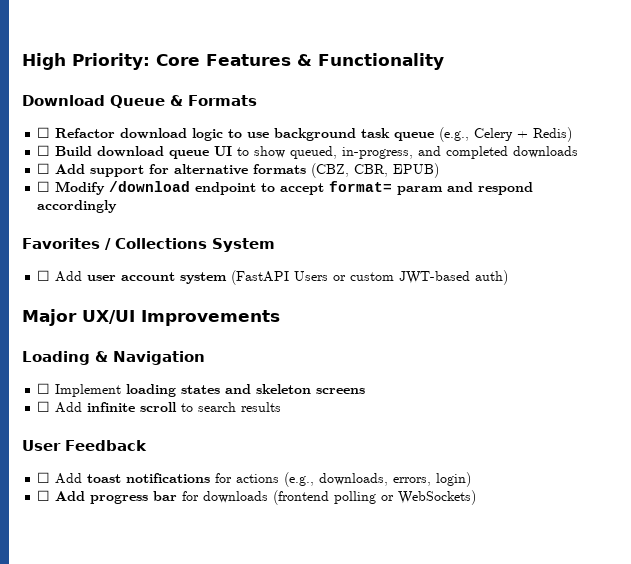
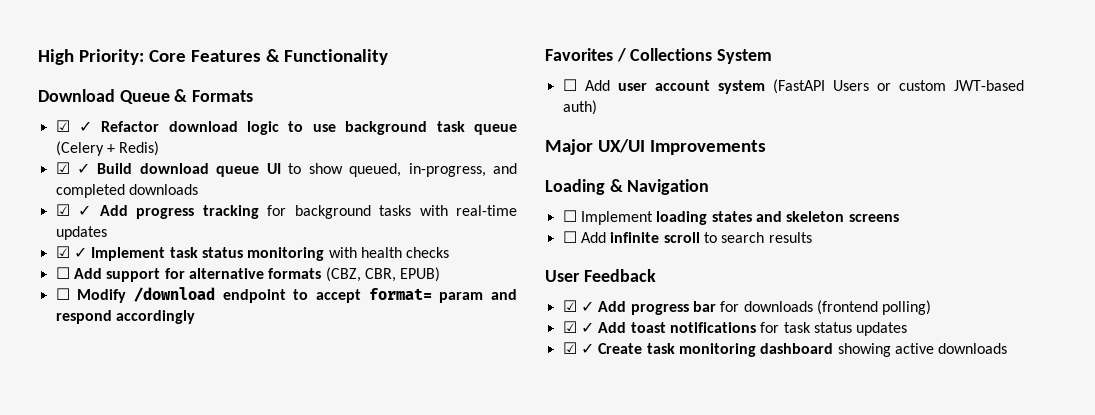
- ☐ Refactor download logic to use background task queue (e.g., Celery + Redis)
+ ☑ ✓ Refactor download logic to use background task queue (Celery + Redis)
- ☐ Build download queue UI to show queued, in-progress, and completed downloads
+ ☑ ✓ Build download queue UI to show queued, in-progress, and completed downloads
+ ☑ ✓ Add progress tracking for background tasks with real-time updates
+ ☑ ✓ Implement task status monitoring with health checks
- ☐ Add toast notifications for actions (e.g., downloads, errors, login)
- ☐ Add progress bar for downloads (frontend polling or WebSockets)
+ ☑ ✓ Add progress bar for downloads (frontend polling)
+ ☑ ✓ Add toast notifications for task status updates
+ ☑ ✓ Create task monitoring dashboard showing active downloads

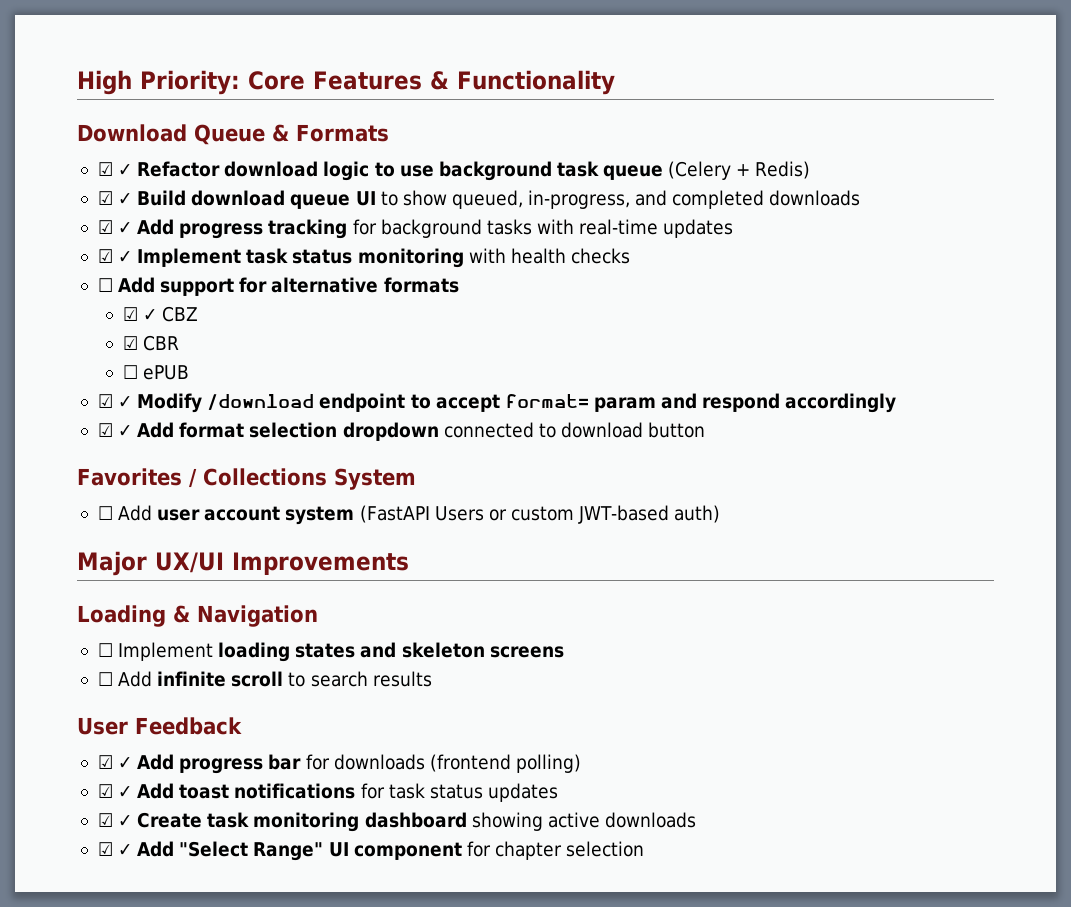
- ☐ Add support for alternative formats (CBZ, CBR, EPUB)
- ☐ Modify /download endpoint to accept format= param and respond accordingly
+ ☐ Add support for alternative formats
+ ☑ ✓ CBZ
+ ☑ CBR
+ ☐ ePUB
+ ☑ ✓ Modify /download endpoint to accept format= param and respond accordingly
+ ☑ ✓ Add format selection dropdown connected to download button
+ ☑ ✓ Add "Select Range" UI component for chapter selection

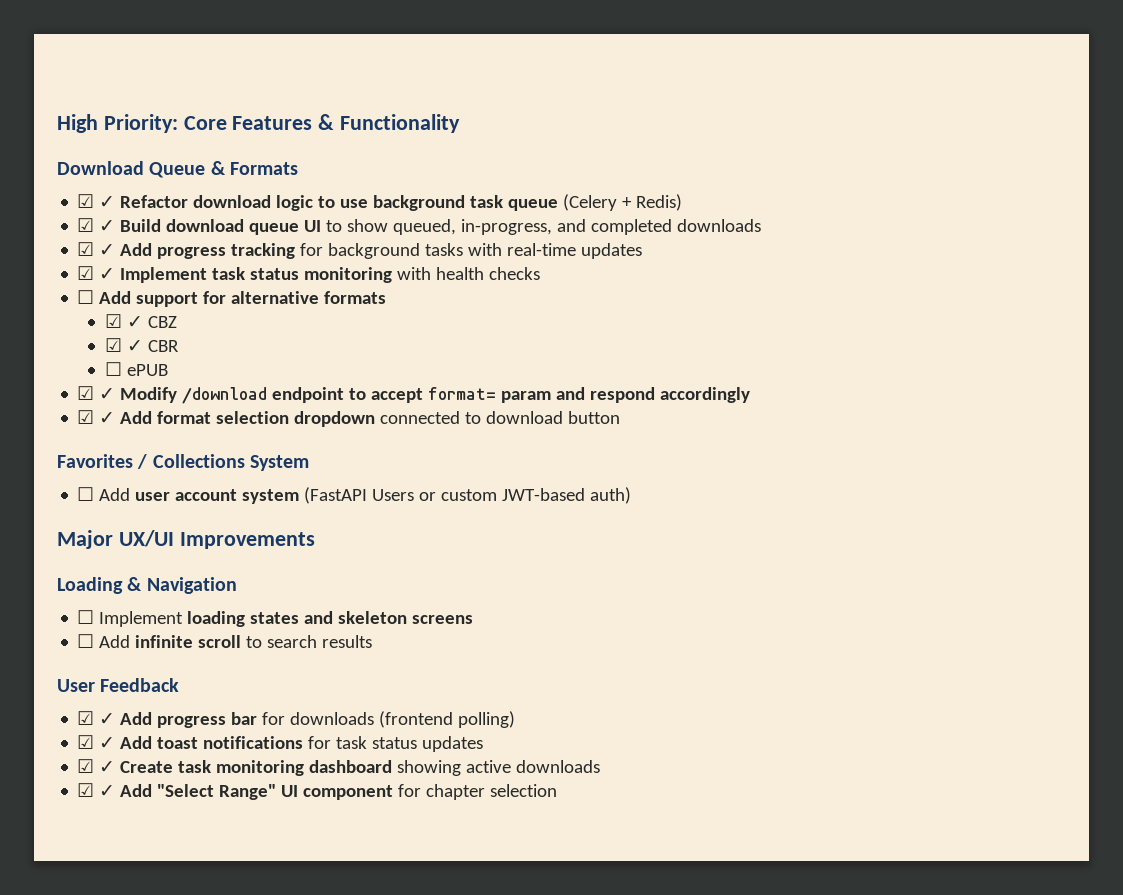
- ☑ CBR
+ ☑ ✓ CBR

